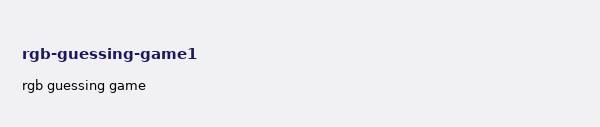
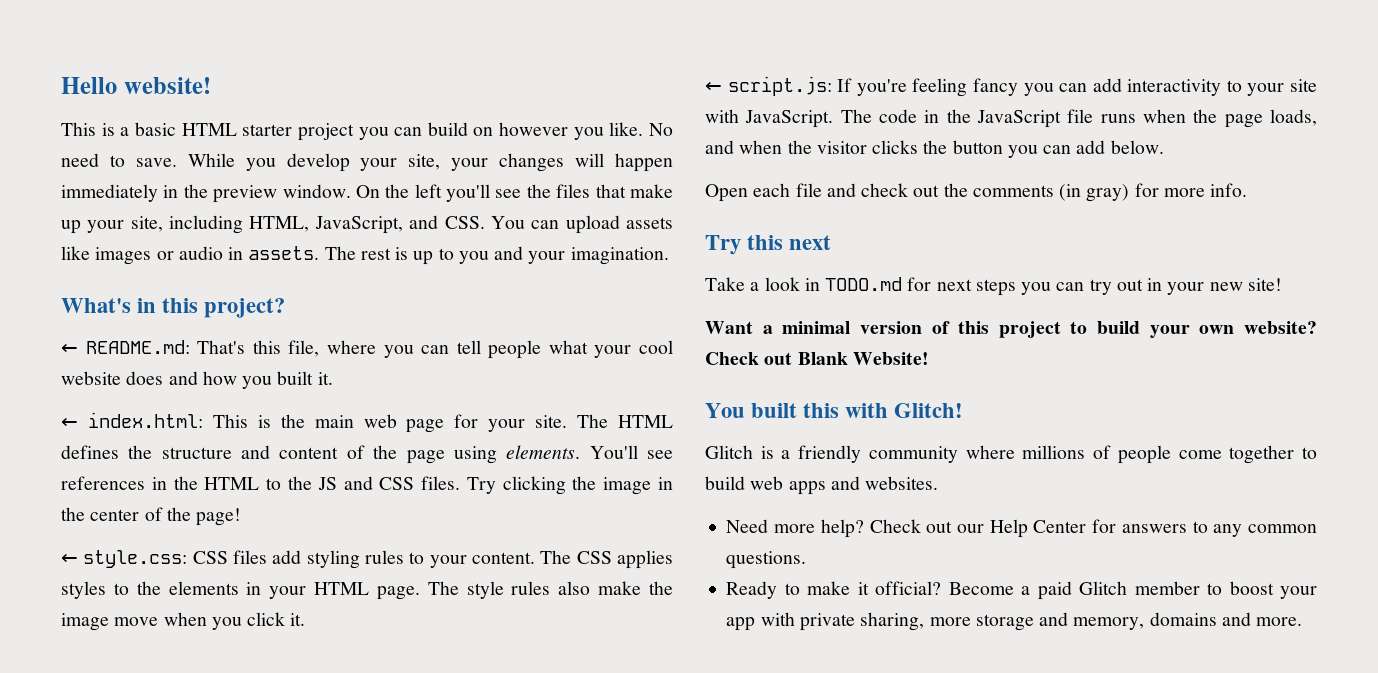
- rgb-guessing-game1
- rgb guessing game
+ Hello website!
+ This is a basic HTML starter project you can build on however you like. No need to save. While you develop your site, your changes will happen immediately in the preview window. On the left you'll see the files that make up your site, including HTML, JavaScript, and CSS. You can upload assets like images or audio in assets. The rest is up to you and your imagination.
+ What's in this project?
+ ← README.md: That's this file, where you can tell people what your cool website does and how you built it.
+ ← index.html: This is the main web page for your site. The HTML defines the structure and content of the page using elements. You'll see references in the HTML to the JS and CSS files. Try clicking the image in the center of the page!
+ ← style.css: CSS files add styling rules to your content. The CSS applies styles to the elements in your HTML page. The style rules also make the image move when you click it.
+ ← script.js: If you're feeling fancy you can add interactivity to your site with JavaScript. The code in the JavaScript file runs when the page loads, and when the visitor clicks the button you can add below.
+ Open each file and check out the comments (in gray) for more info.
+ Try this next
+ Take a look in TODO.md for next steps you can try out in your new site!
+ Want a minimal version of this project to build your own website? Check out Blank Website!
+ You built this with Glitch!
+ Glitch is a friendly community where millions of people come together to build web apps and websites.
+ Need more help? Check out our Help Center for answers to any common questions.
+ Ready to make it official? Become a paid Glitch member to boost your app with private sharing, more storage and memory, domains and more.

